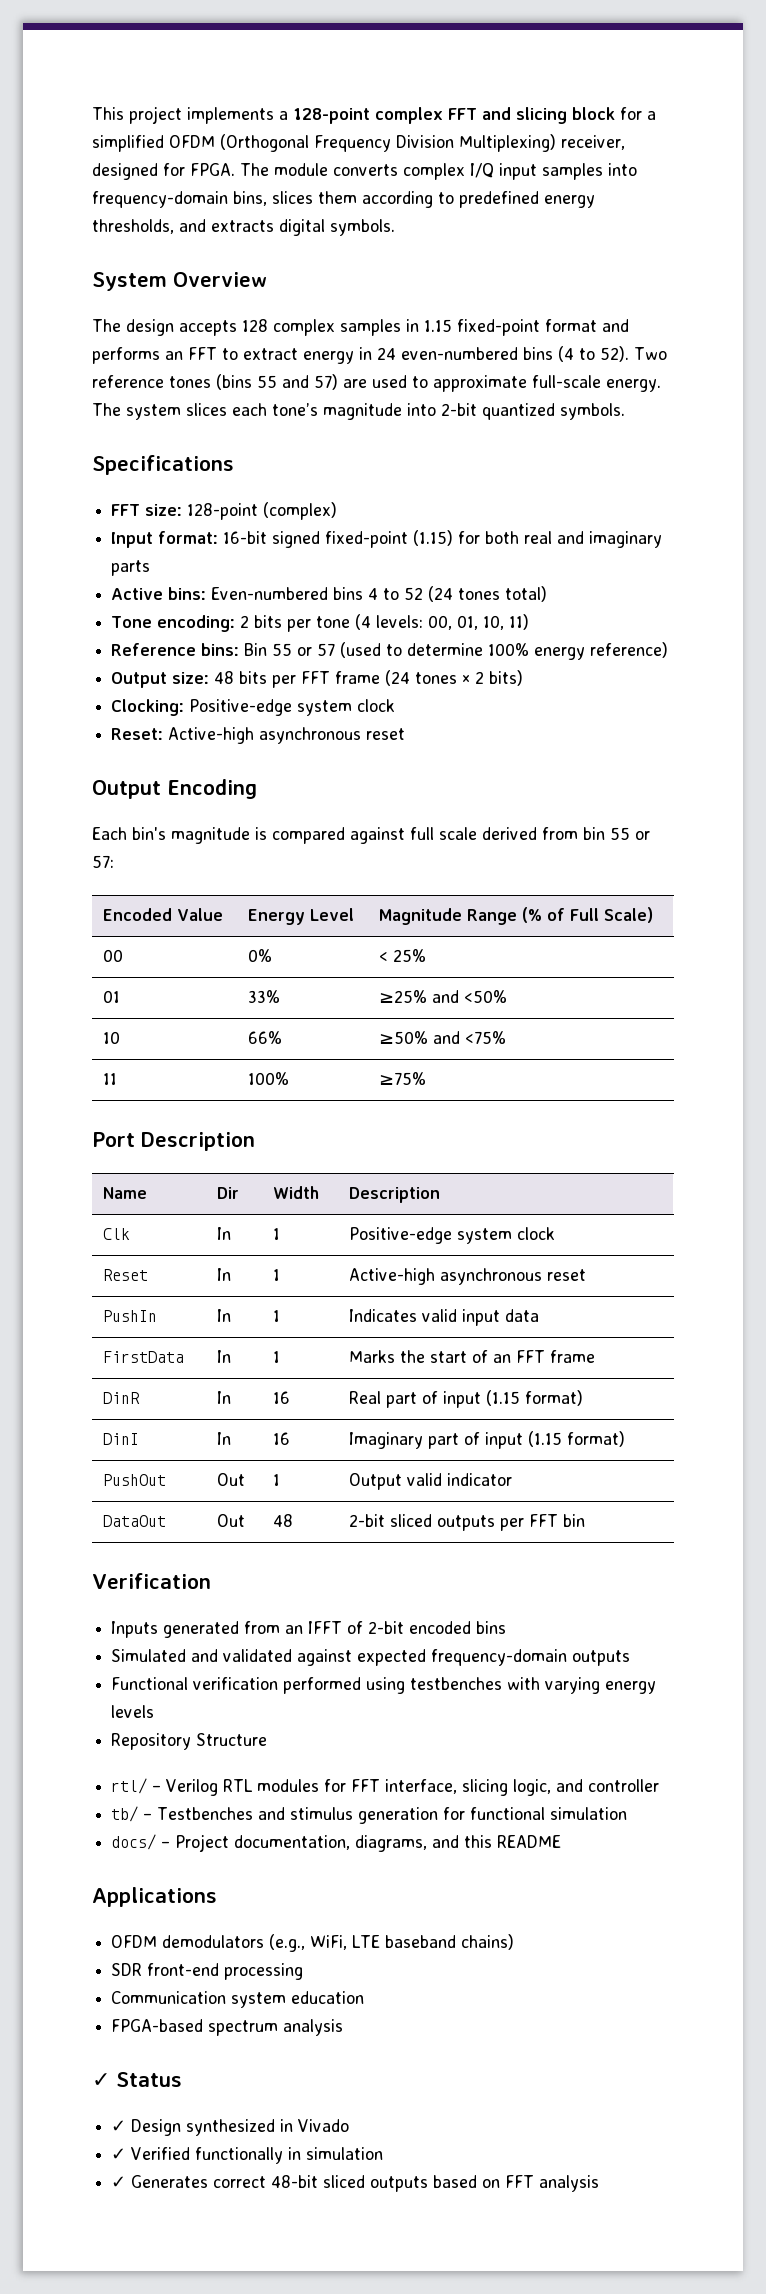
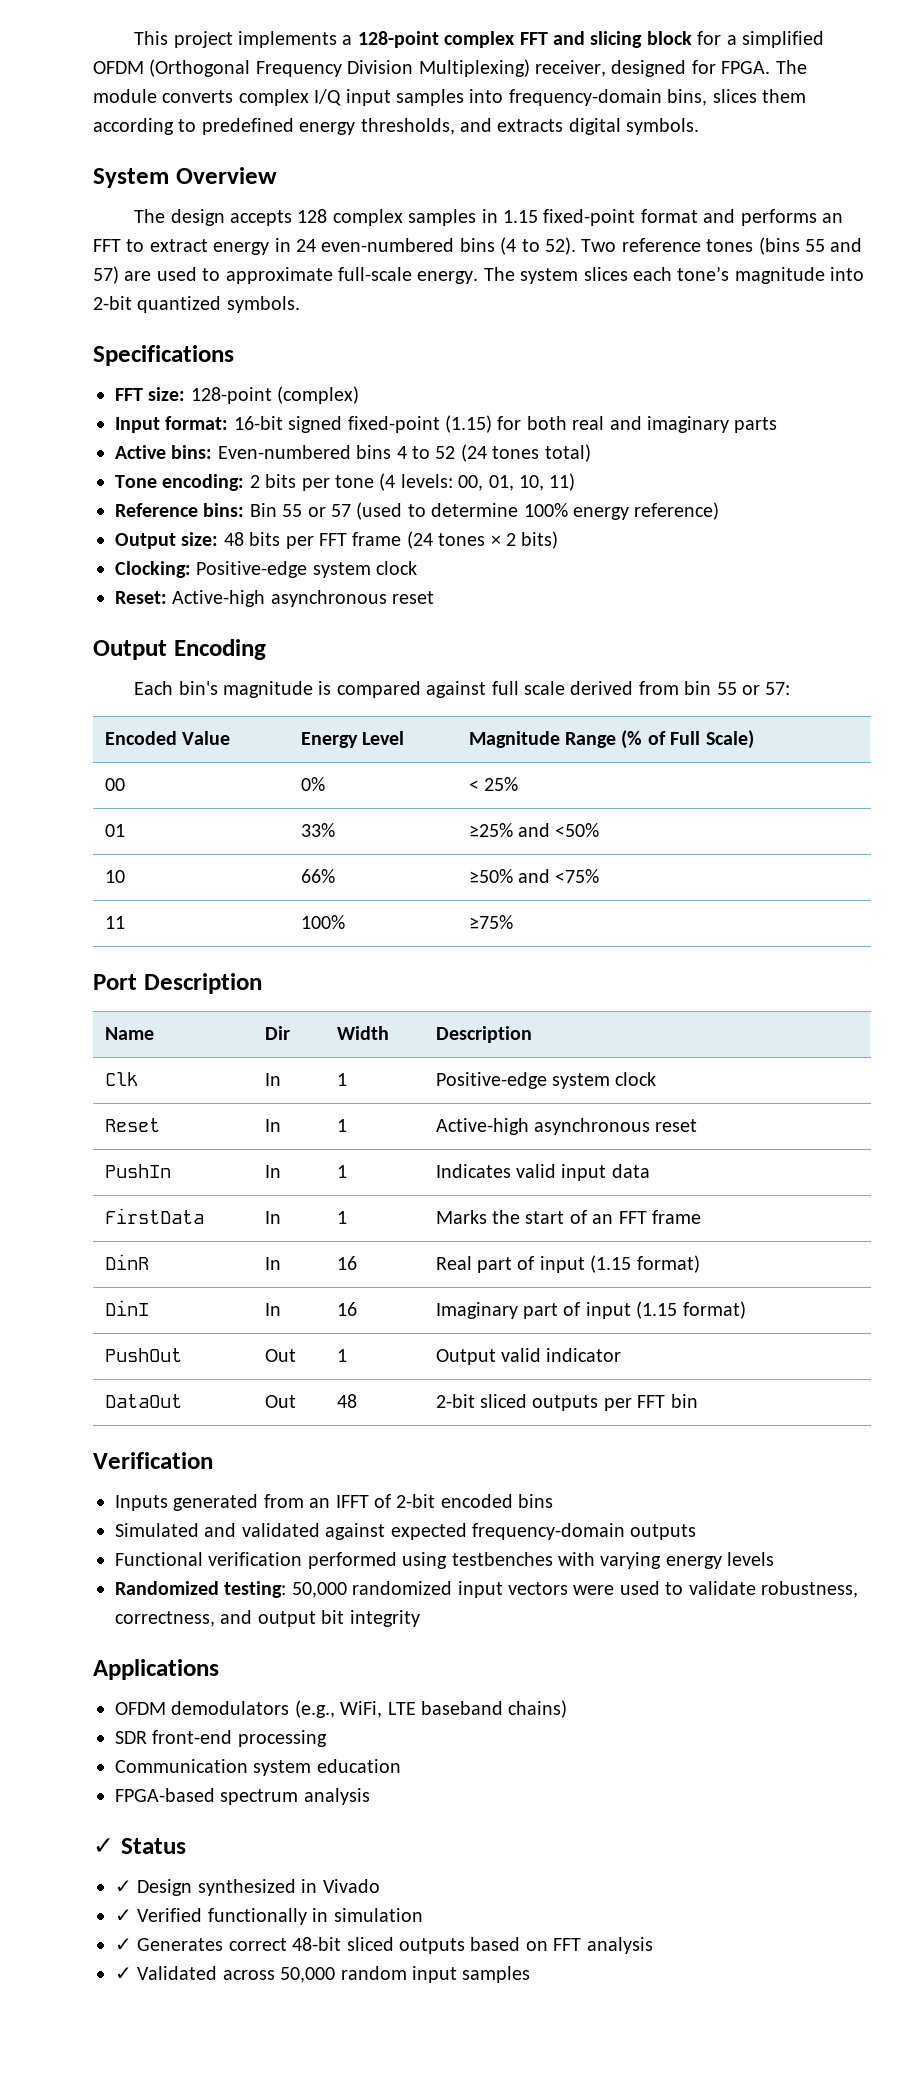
- Repository Structure
- rtl/ – Verilog RTL modules for FFT interface, slicing logic, and controller
- tb/ – Testbenches and stimulus generation for functional simulation
- docs/ – Project documentation, diagrams, and this README
+ Randomized testing: 50,000 randomized input vectors were used to validate robustness, correctness, and output bit integrity
+ ✓ Validated across 50,000 random input samples

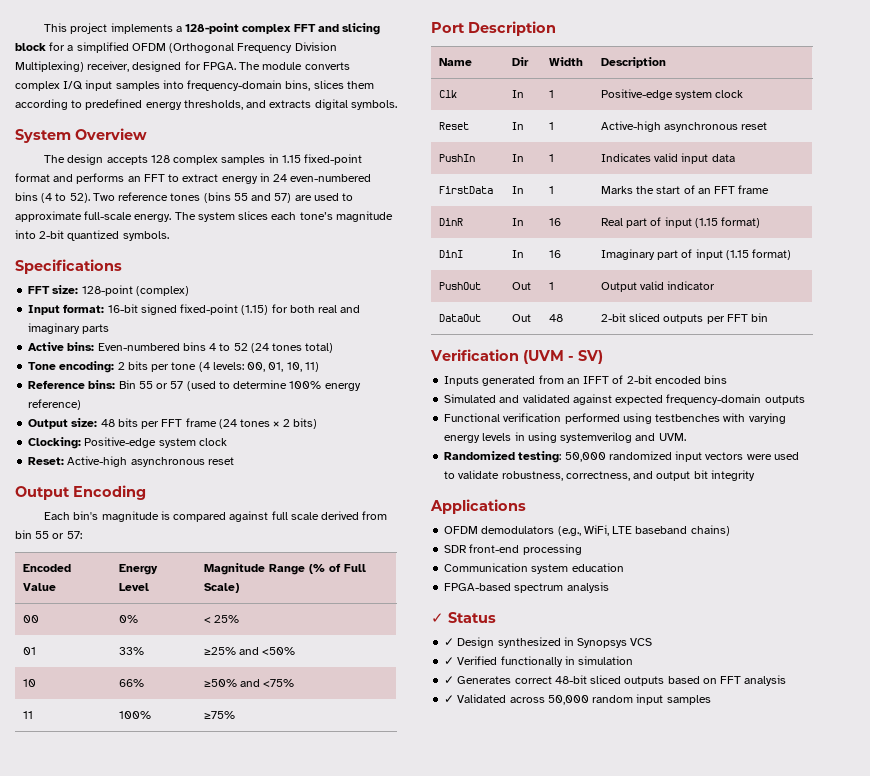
- Verification
+ Verification (UVM - SV)
- Functional verification performed using testbenches with varying energy levels
+ Functional verification performed using testbenches with varying energy levels in using systemverilog and UVM.
- ✓ Design synthesized in Vivado
+ ✓ Design synthesized in Synopsys VCS

